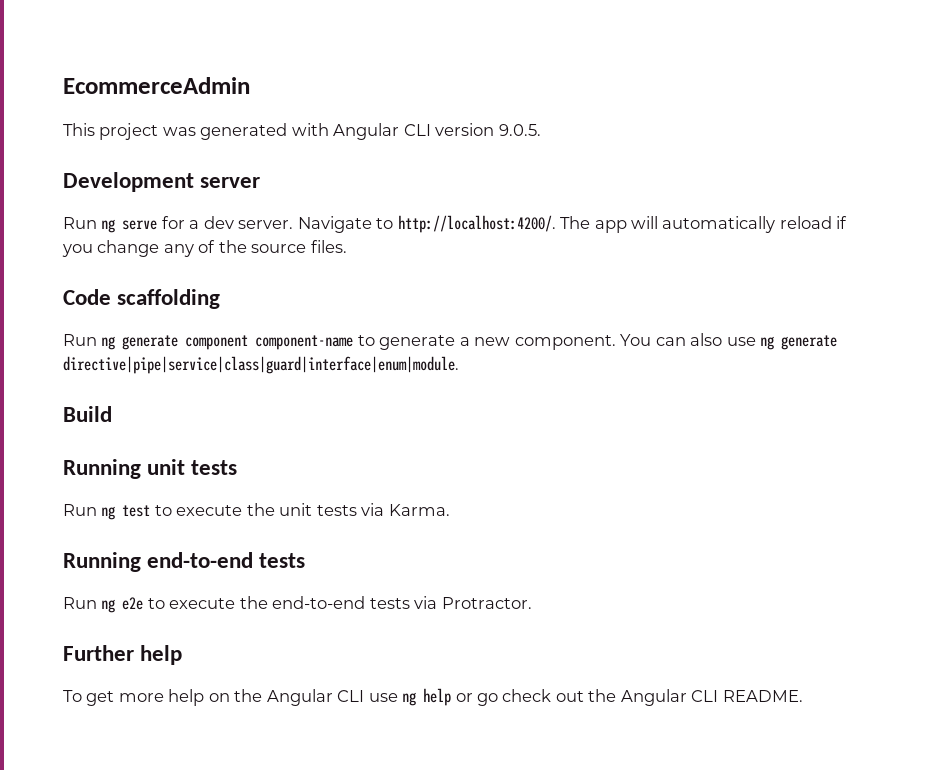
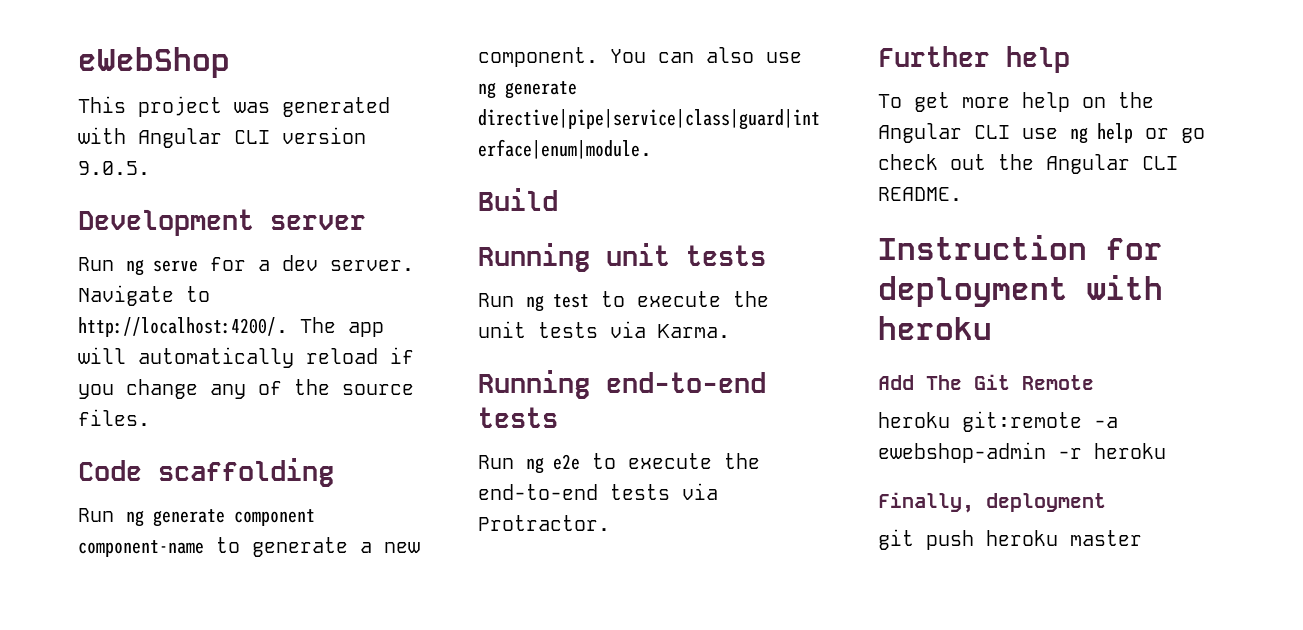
- EcommerceAdmin
+ eWebShop
+ Instruction for deployment with heroku
+ Add The Git Remote
+ heroku git:remote -a ewebshop-admin -r heroku
+ Finally, deployment
+ git push heroku master

